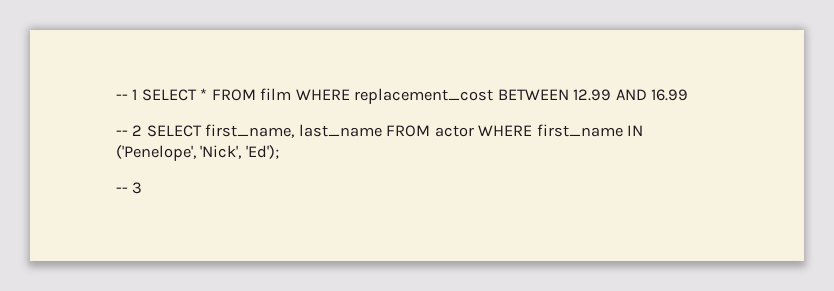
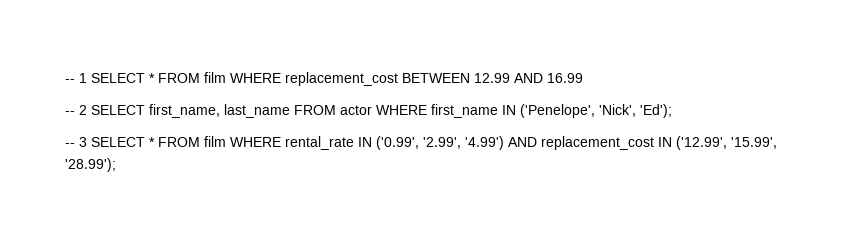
- -- 3
+ -- 3 SELECT * FROM film WHERE rental_rate IN ('0.99', '2.99', '4.99') AND replacement_cost IN ('12.99', '15.99', '28.99');

